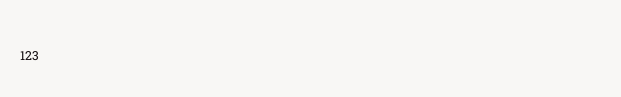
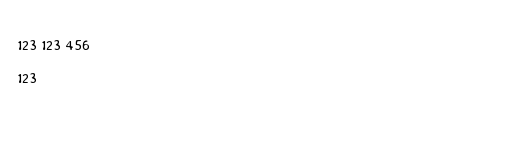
+ 123 123 456

